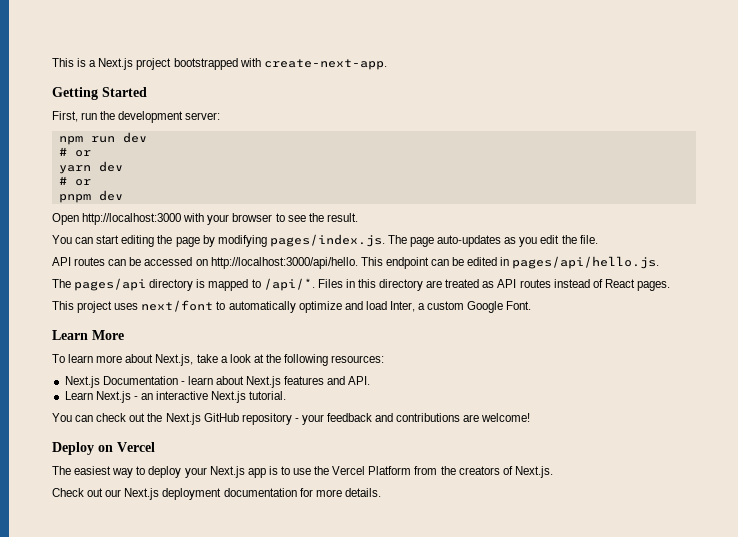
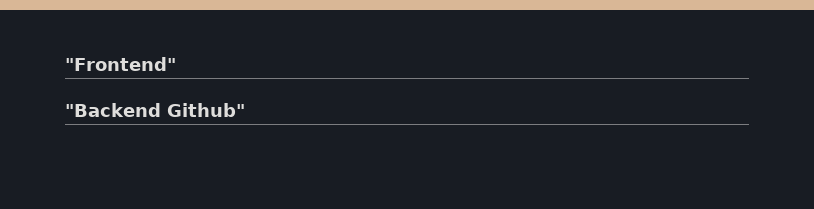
- This is a Next.js project bootstrapped with create-next-app.
- Getting Started
- First, run the development server:
- npm run dev
- # or
- yarn dev
- # or
- pnpm dev
- Open http://localhost:3000 with your browser to see the result.
- You can start editing the page by modifying pages/index.js. The page auto-updates as you edit the file.
- API routes can be accessed on http://localhost:3000/api/hello. This endpoint can be edited in pages/api/hello.js.
- The pages/api directory is mapped to /api/*. Files in this directory are treated as API routes instead of React pages.
- This project uses next/font to automatically optimize and load Inter, a custom Google Font.
- Learn More
- To learn more about Next.js, take a look at the following resources:
- Next.js Documentation - learn about Next.js features and API.
- Learn Next.js - an interactive Next.js tutorial.
- You can check out the Next.js GitHub repository - your feedback and contributions are welcome!
- Deploy on Vercel
- The easiest way to deploy your Next.js app is to use the Vercel Platform from the creators of Next.js.
- Check out our Next.js deployment documentation for more details.
+ "Frontend"
+ "Backend Github"

